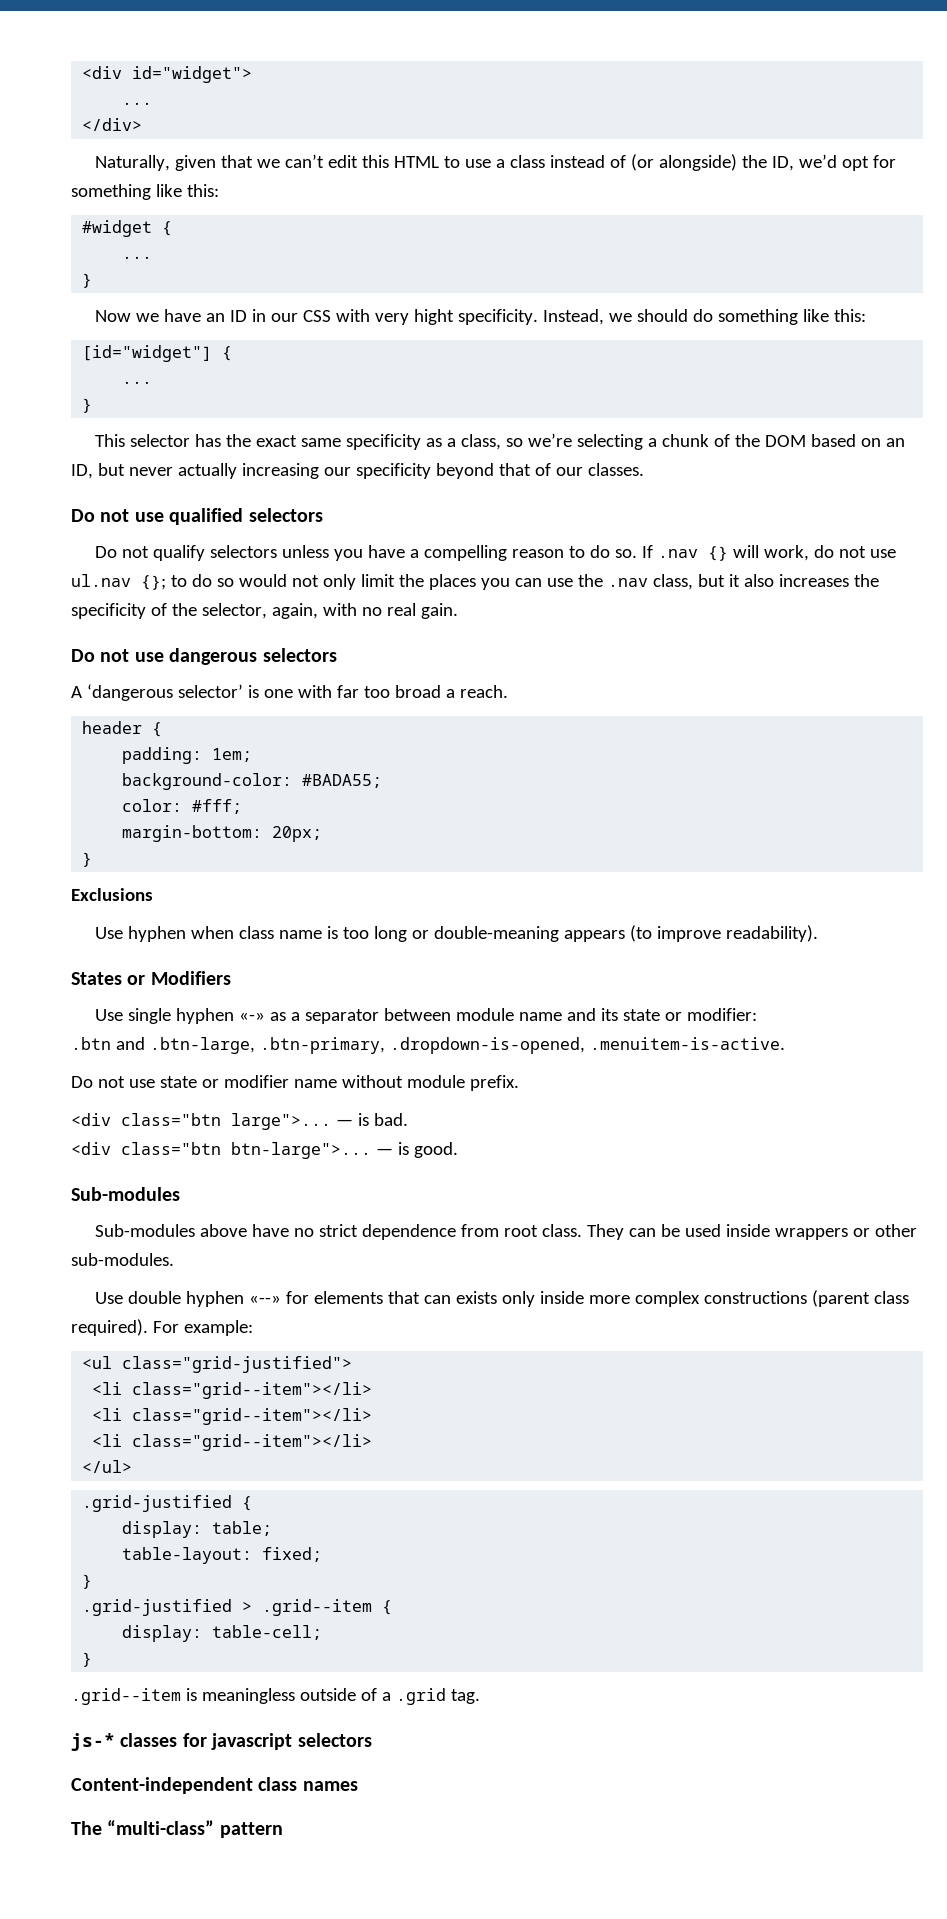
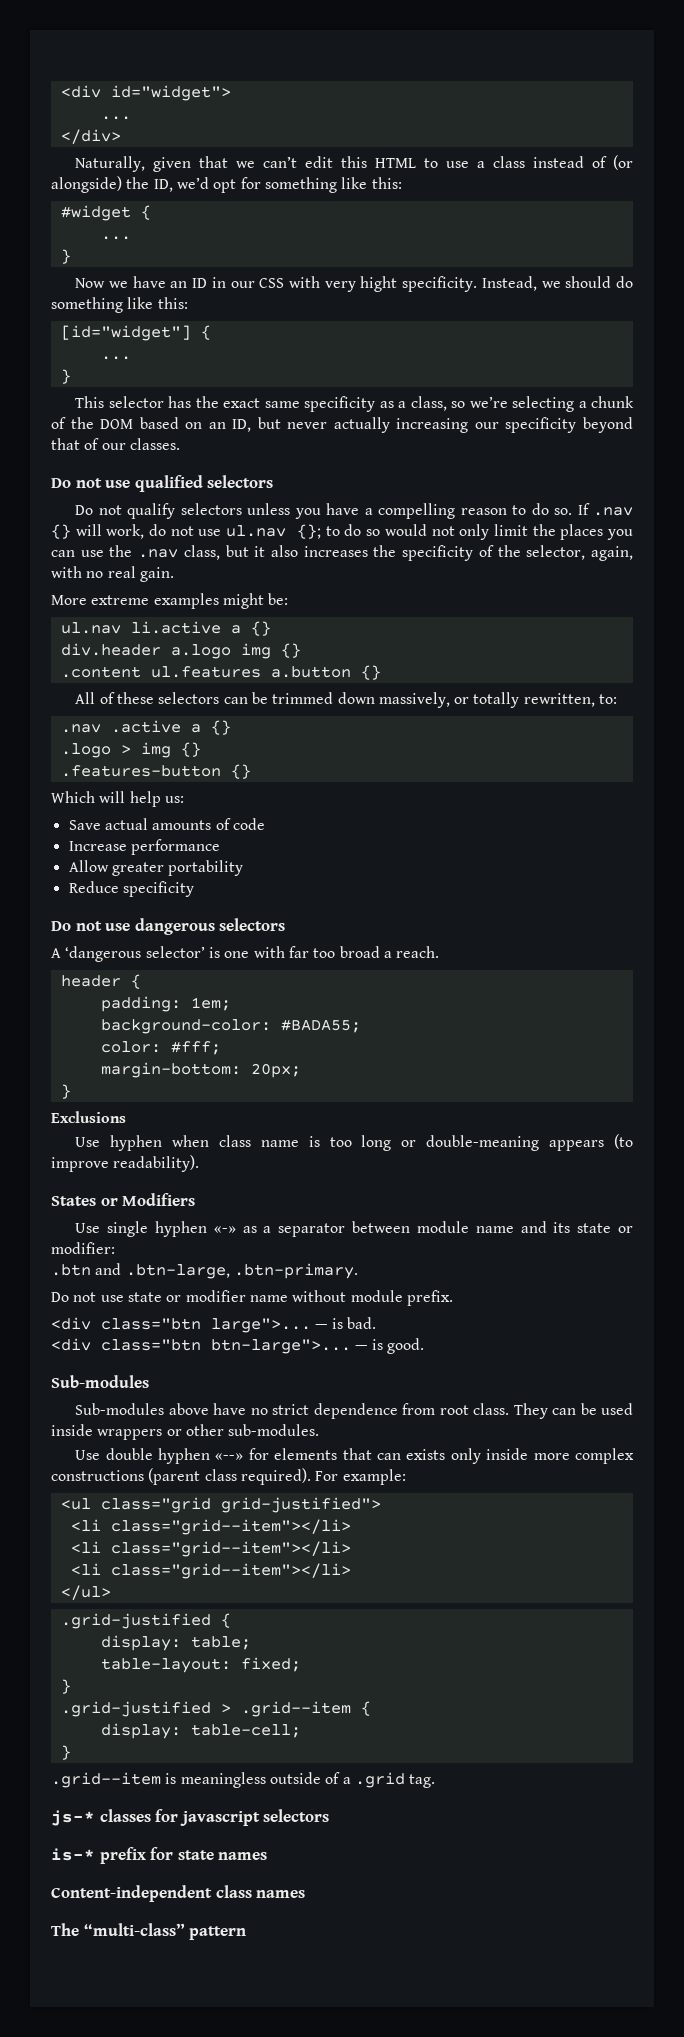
+ More extreme examples might be:
+ ul.nav li.active a {}
+ div.header a.logo img {}
+ .content ul.features a.button {}
+ All of these selectors can be trimmed down massively, or totally rewritten, to:
+ .nav .active a {}
+ .logo > img {}
+ .features-button {}
+ Which will help us:
+ Save actual amounts of code
+ Increase performance
+ Allow greater portability
+ Reduce specificity
- .btn and .btn-large, .btn-primary, .dropdown-is-opened, .menuitem-is-active.
+ .btn and .btn-large, .btn-primary.
- <ul class="grid-justified">
+ <ul class="grid grid-justified">
+ is-* prefix for state names

